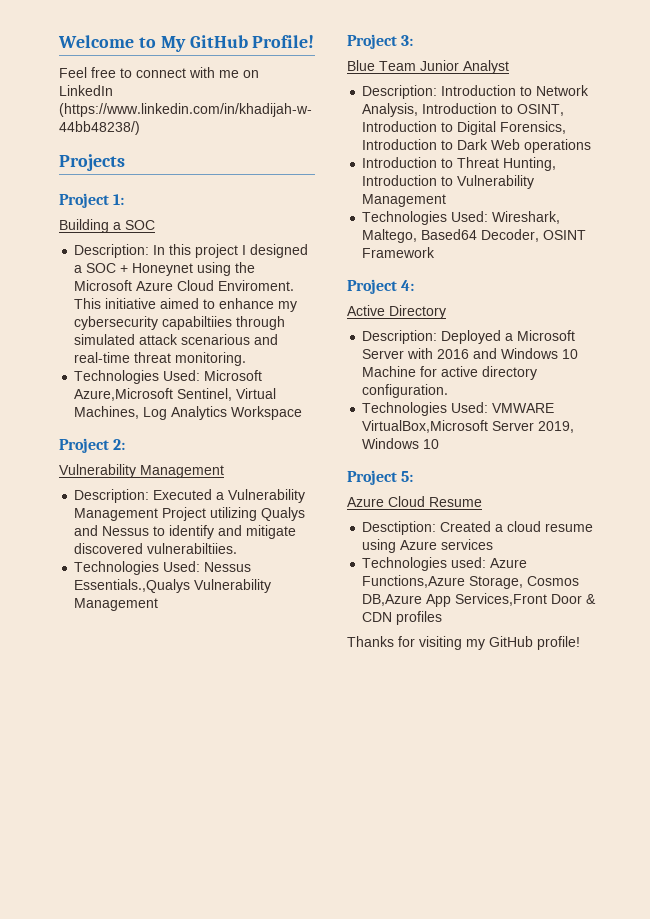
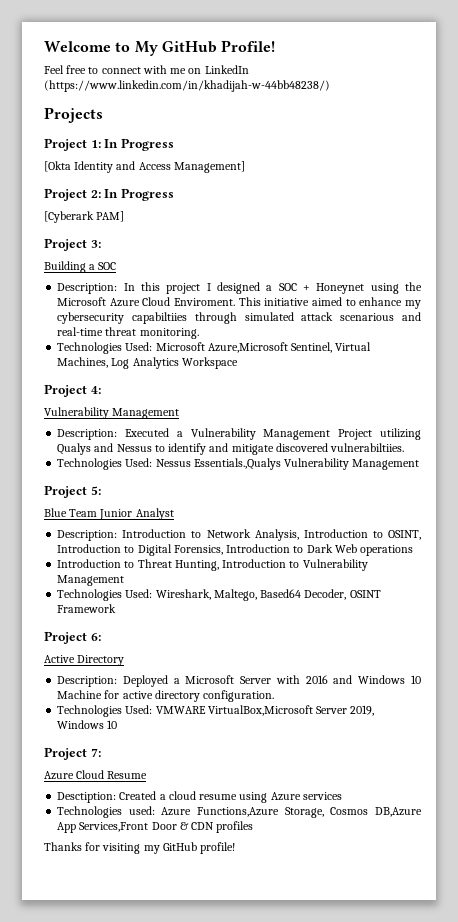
- Project 1:
+ Project 1: In Progress
+ [Okta Identity and Access Management]
+ Project 2: In Progress
+ [Cyberark PAM]
+ Project 3:
- Project 2:
+ Project 4:
- Project 3:
+ Project 5:
- Project 4:
+ Project 6:
- Project 5:
+ Project 7:

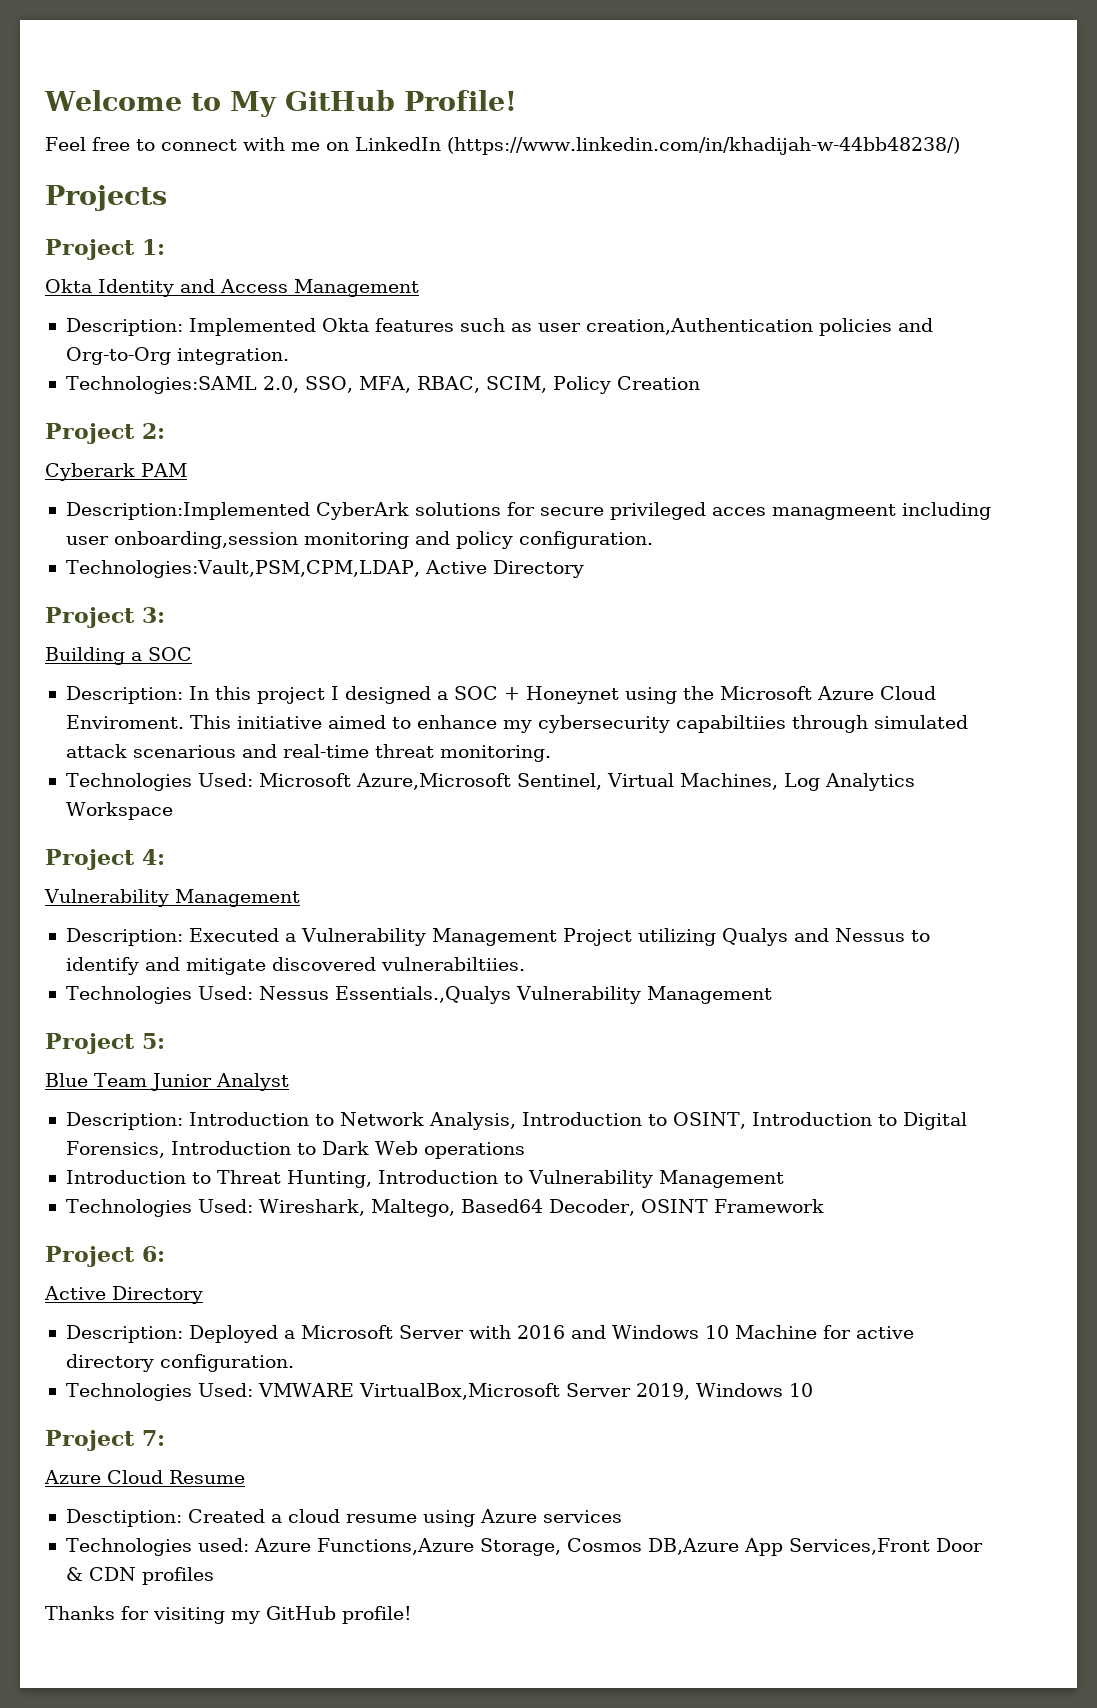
- Project 1: In Progress
- [Okta Identity and Access Management]
- Project 2: In Progress
- [Cyberark PAM]
+ Project 1:
+ Okta Identity and Access Management
+ Description: Implemented Okta features such as user creation,Authentication policies and Org-to-Org integration.
+ Technologies:SAML 2.0, SSO, MFA, RBAC, SCIM, Policy Creation
+ Project 2:
+ Cyberark PAM
+ Description:Implemented CyberArk solutions for secure privileged acces managmeent including user onboarding,session monitoring and policy configuration.
+ Technologies:Vault,PSM,CPM,LDAP, Active Directory

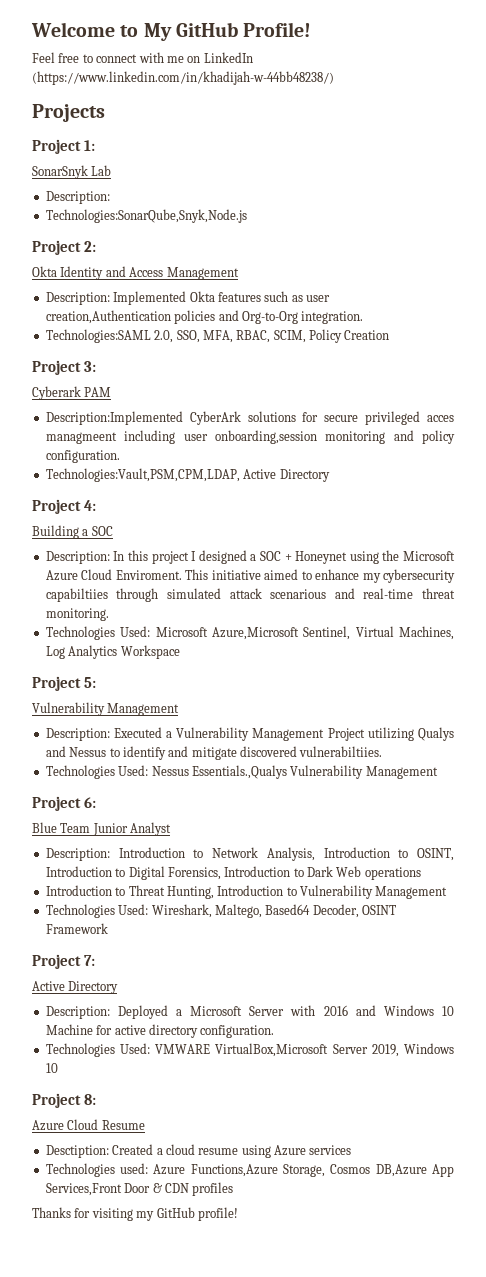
+ SonarSnyk Lab
+ Description:
+ Technologies:SonarQube,Snyk,Node.js
+ Project 2:
- Project 2:
+ Project 3:
- Project 3:
+ Project 4:
- Project 4:
+ Project 5:
- Project 5:
+ Project 6:
- Project 6:
+ Project 7:
- Project 7:
+ Project 8:

